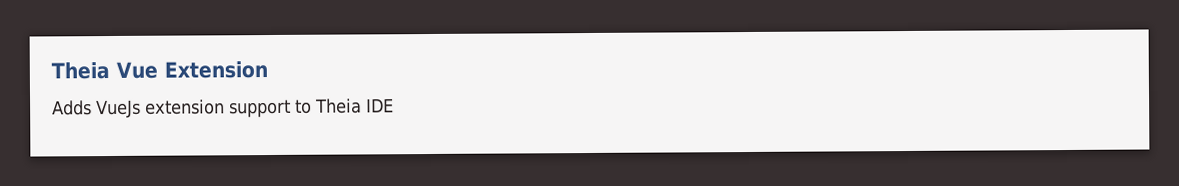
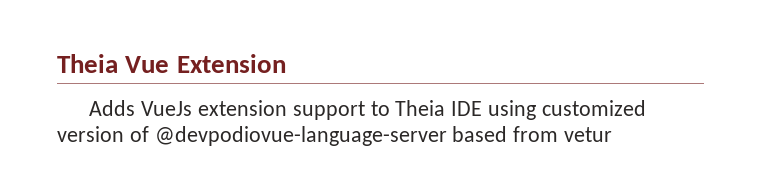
- Adds VueJs extension support to Theia IDE
+ Adds VueJs extension support to Theia IDE using customized version of @devpodiovue-language-server based from vetur

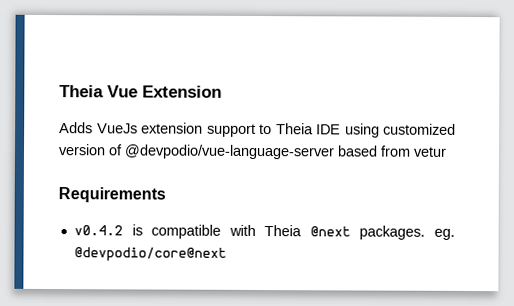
- Adds VueJs extension support to Theia IDE using customized version of @devpodiovue-language-server based from vetur
+ Adds VueJs extension support to Theia IDE using customized version of @devpodio/vue-language-server based from vetur
+ Requirements
+ v0.4.2 is compatible with Theia @next packages. eg. @devpodio/core@next

